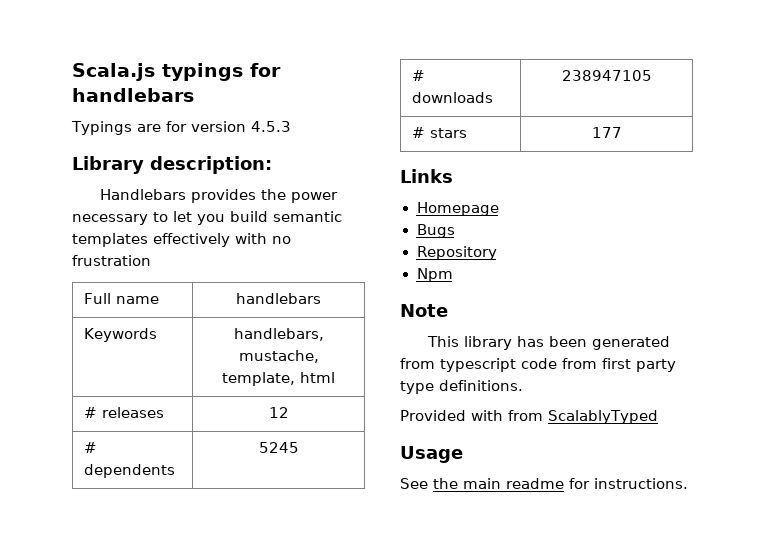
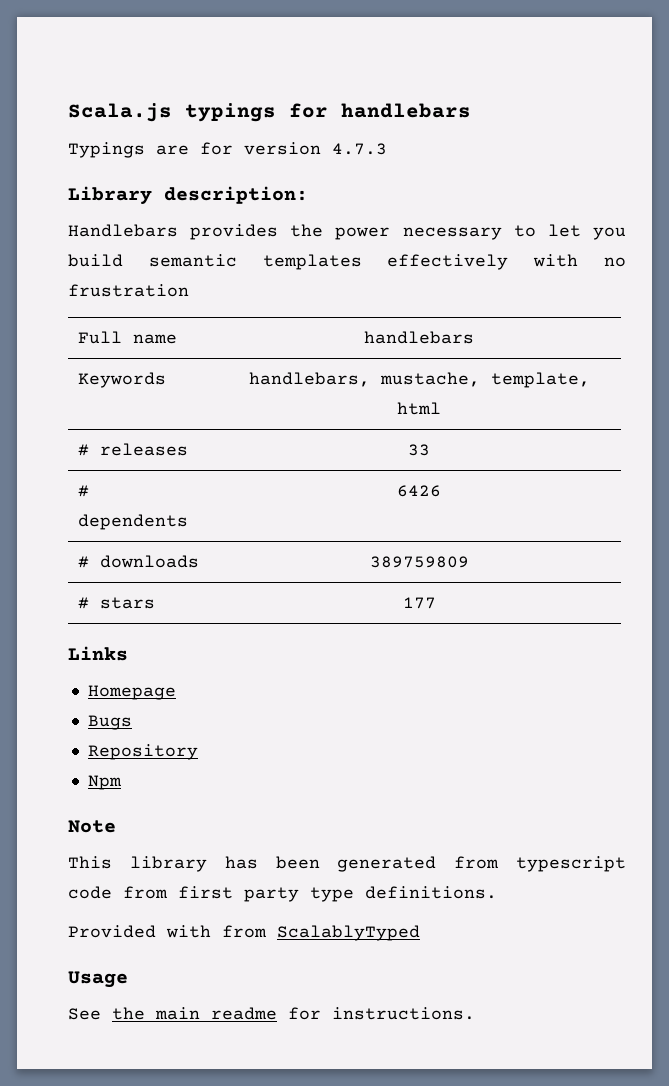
- Typings are for version 4.5.3
+ Typings are for version 4.7.3
- # releases | 12
+ # releases | 33
- # dependents | 5245
+ # dependents | 6426
- # downloads | 238947105
+ # downloads | 389759809

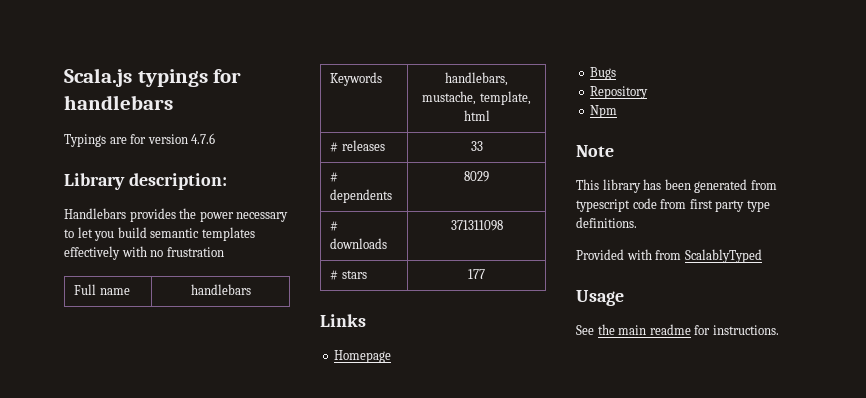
- Typings are for version 4.7.3
+ Typings are for version 4.7.6
- # dependents | 6426
+ # dependents | 8029
- # downloads | 389759809
+ # downloads | 371311098

